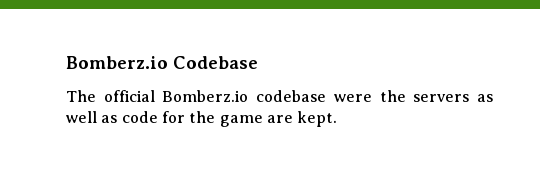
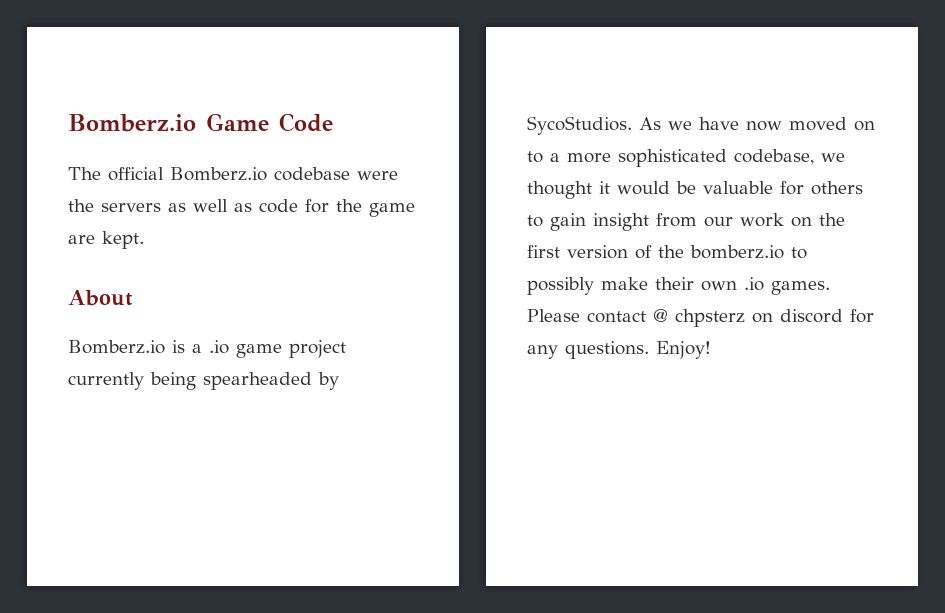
- Bomberz.io Codebase
+ Bomberz.io Game Code
+ About
+ Bomberz.io is a .io game project currently being spearheaded by SycoStudios. As we have now moved on to a more sophisticated codebase, we thought it would be valuable for others to gain insight from our work on the first version of the bomberz.io to possibly make their own .io games. Please contact @ chpsterz on discord for any questions. Enjoy!

